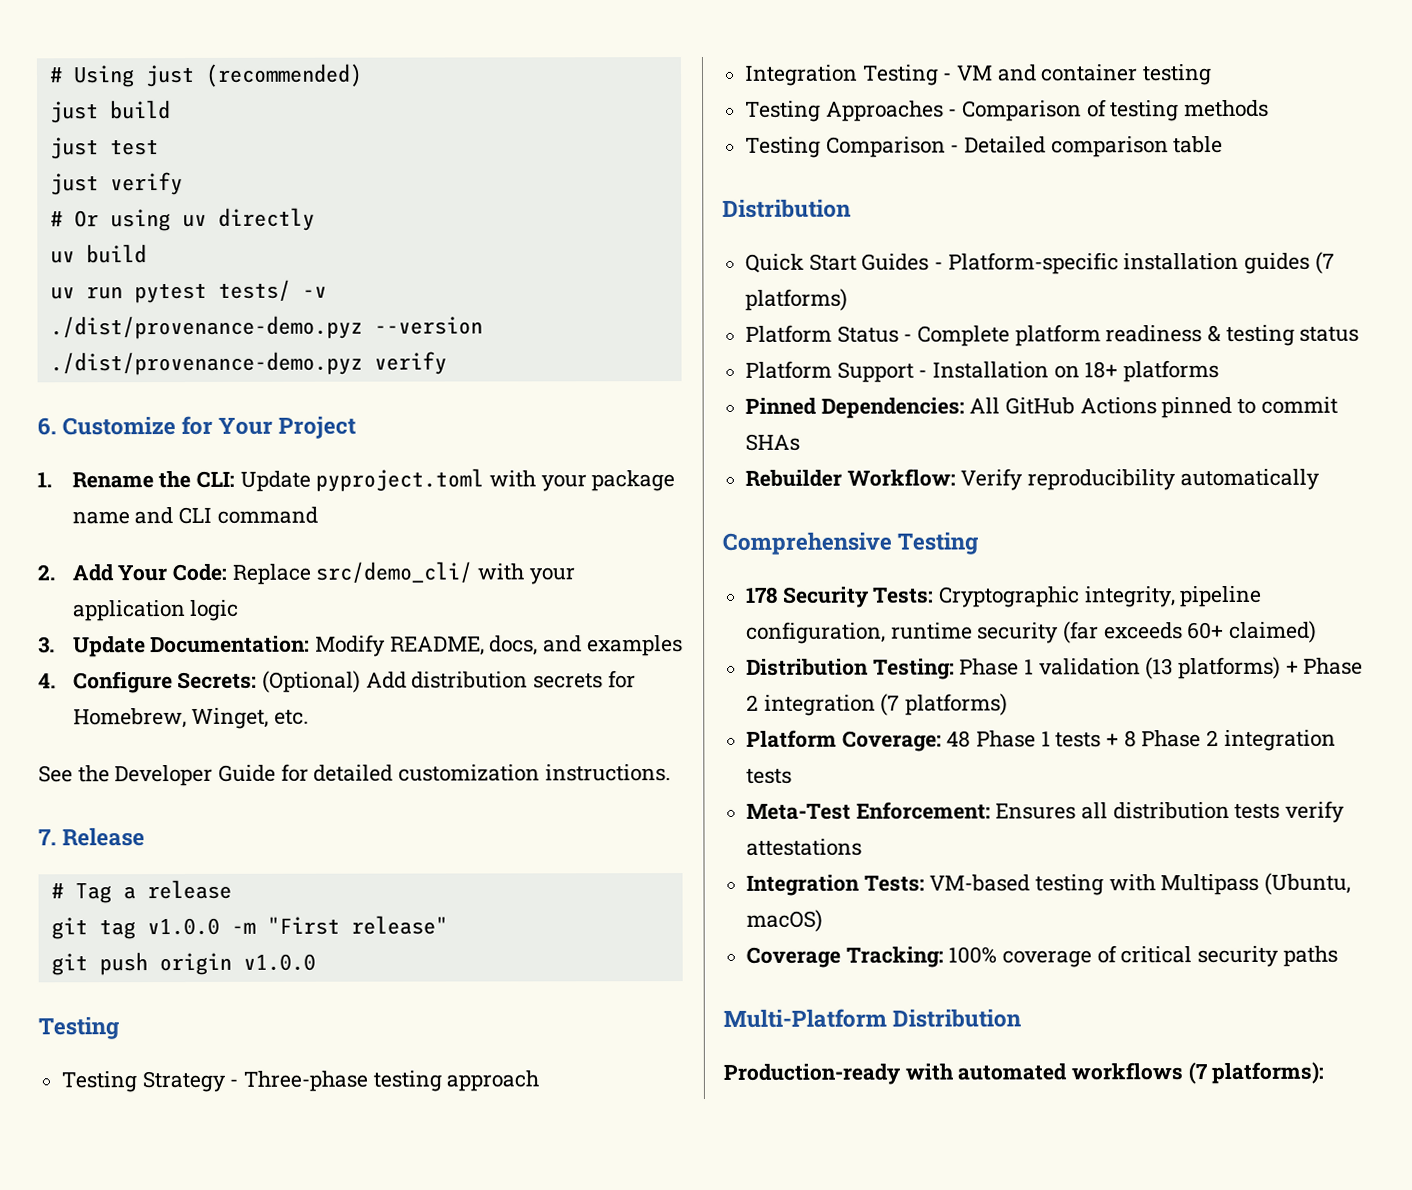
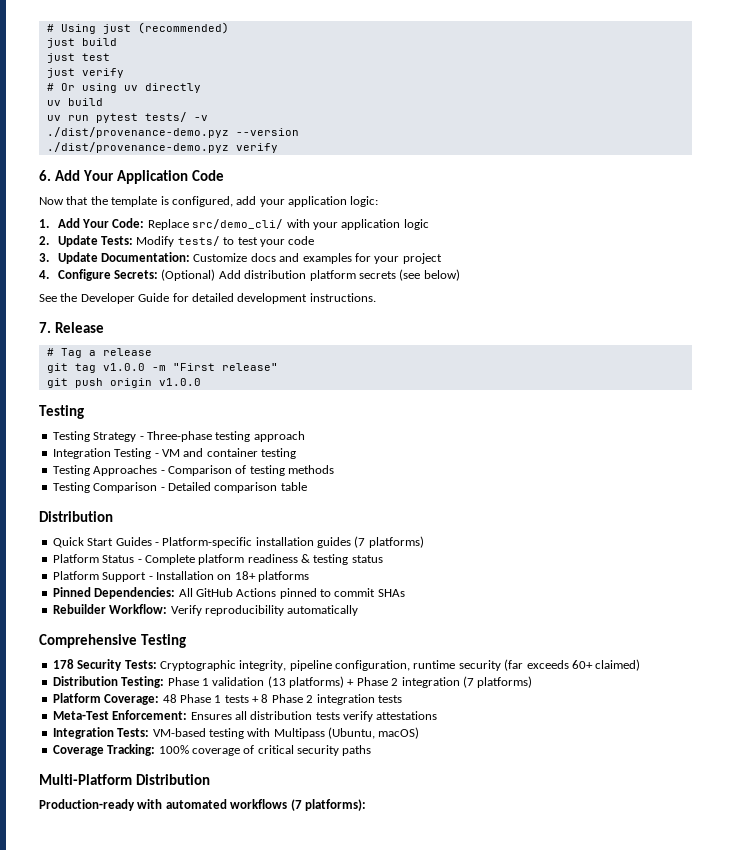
- 6. Customize for Your Project
- 1. Rename the CLI: Update pyproject.toml with your package name and CLI command
- 2. Add Your Code: Replace src/demo_cli/ with your application logic
+ 6. Add Your Application Code
+ Now that the template is configured, add your application logic:
+ 1. Add Your Code: Replace src/demo_cli/ with your application logic
- 3. Update Documentation: Modify README, docs, and examples
+ 2. Update Tests: Modify tests/ to test your code
+ 3. Update Documentation: Customize docs and examples for your project
- 4. Configure Secrets: (Optional) Add distribution secrets for Homebrew, Winget, etc.
+ 4. Configure Secrets: (Optional) Add distribution platform secrets (see below)
- See the Developer Guide for detailed customization instructions.
+ See the Developer Guide for detailed development instructions.

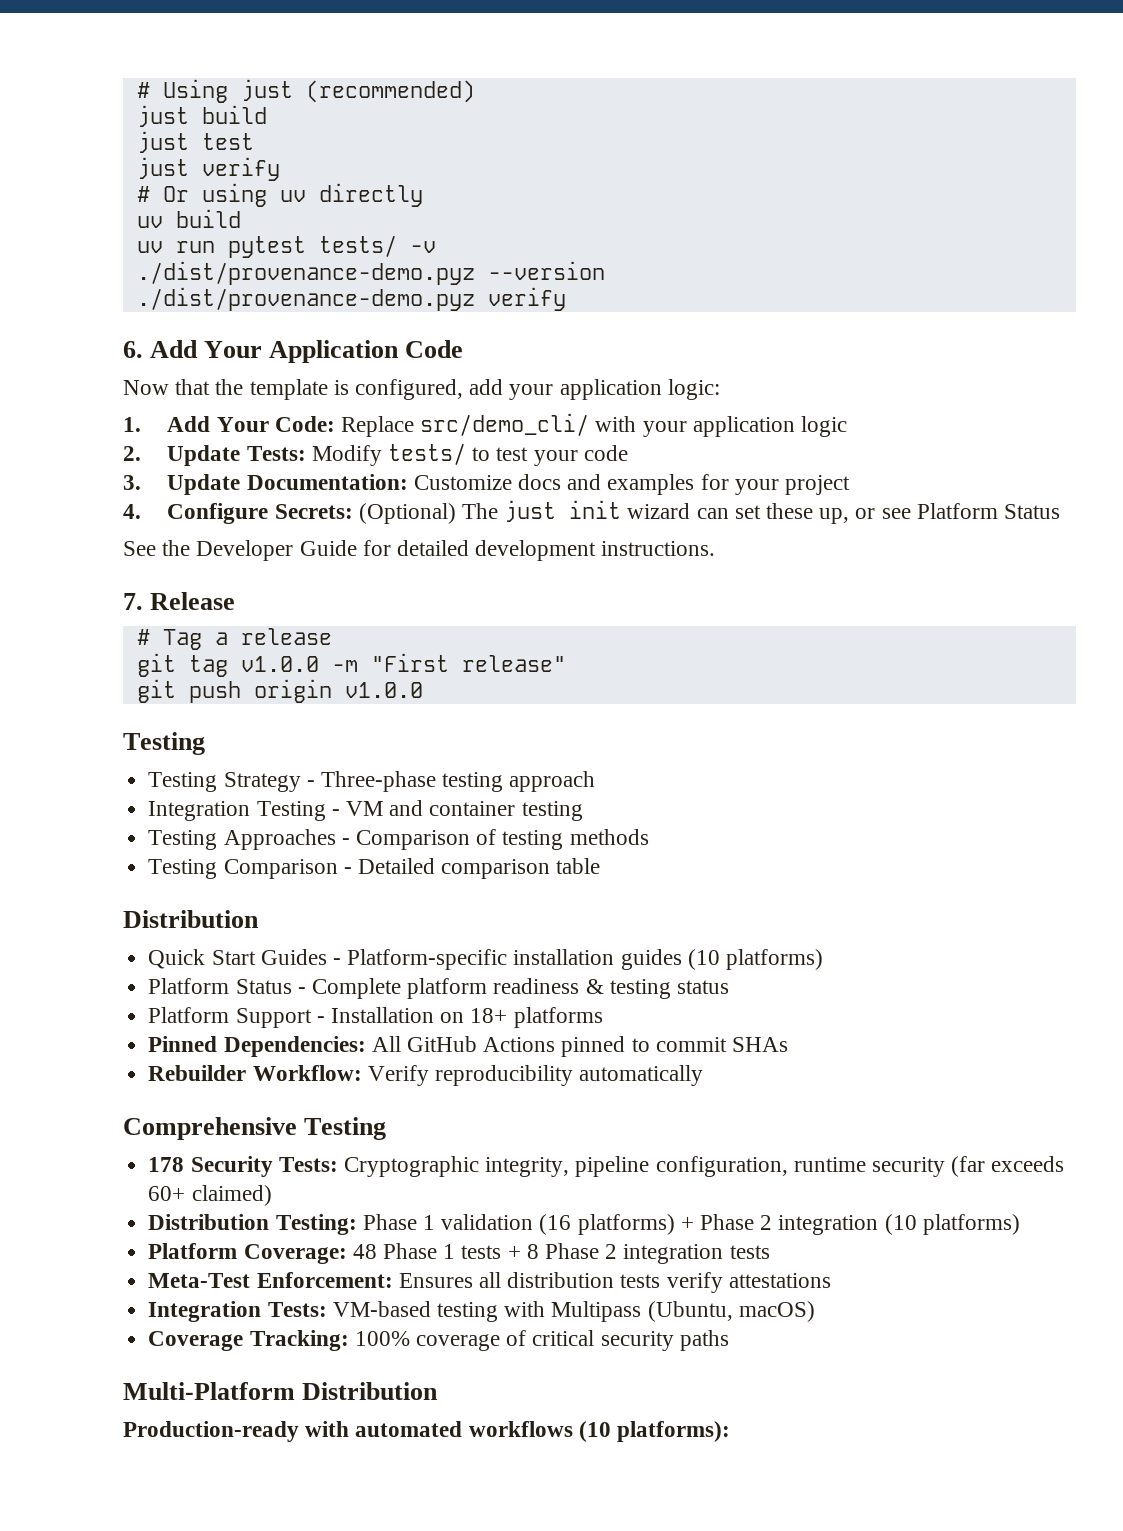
- 4. Configure Secrets: (Optional) Add distribution platform secrets (see below)
+ 4. Configure Secrets: (Optional) The just init wizard can set these up, or see Platform Status
- Quick Start Guides - Platform-specific installation guides (7 platforms)
+ Quick Start Guides - Platform-specific installation guides (10 platforms)
- Distribution Testing: Phase 1 validation (13 platforms) + Phase 2 integration (7 platforms)
+ Distribution Testing: Phase 1 validation (16 platforms) + Phase 2 integration (10 platforms)
- Production-ready with automated workflows (7 platforms):
+ Production-ready with automated workflows (10 platforms):

